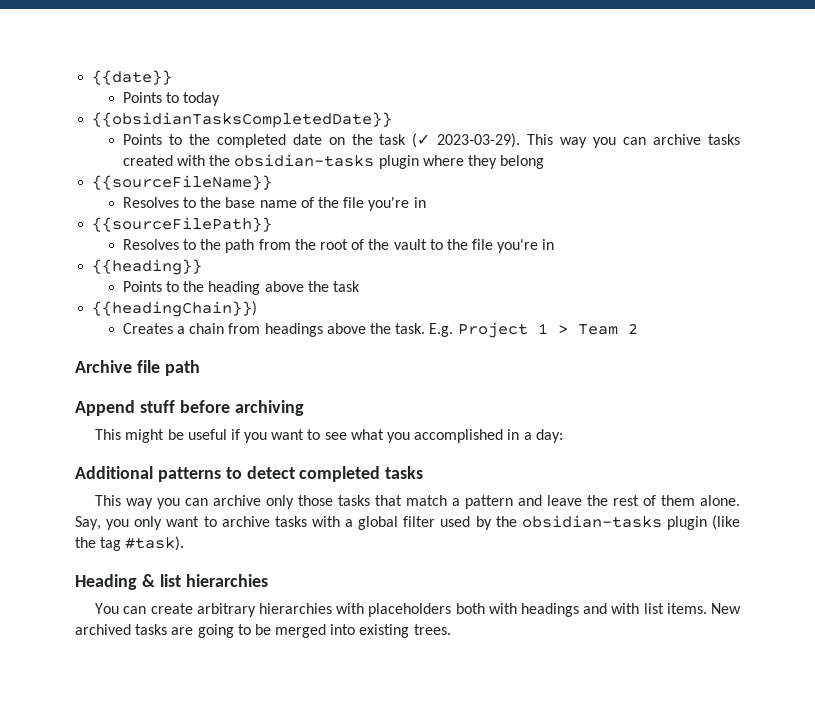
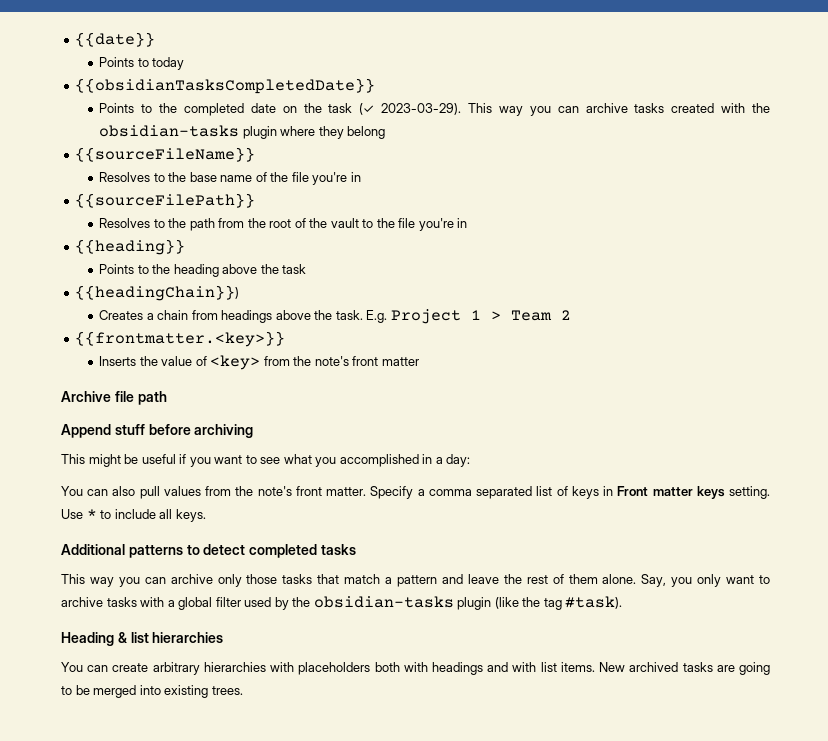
+ {{frontmatter.<key>}}
+ Inserts the value of <key> from the note's front matter
+ You can also pull values from the note's front matter. Specify a comma separated list of keys in Front matter keys setting. Use * to include all keys.

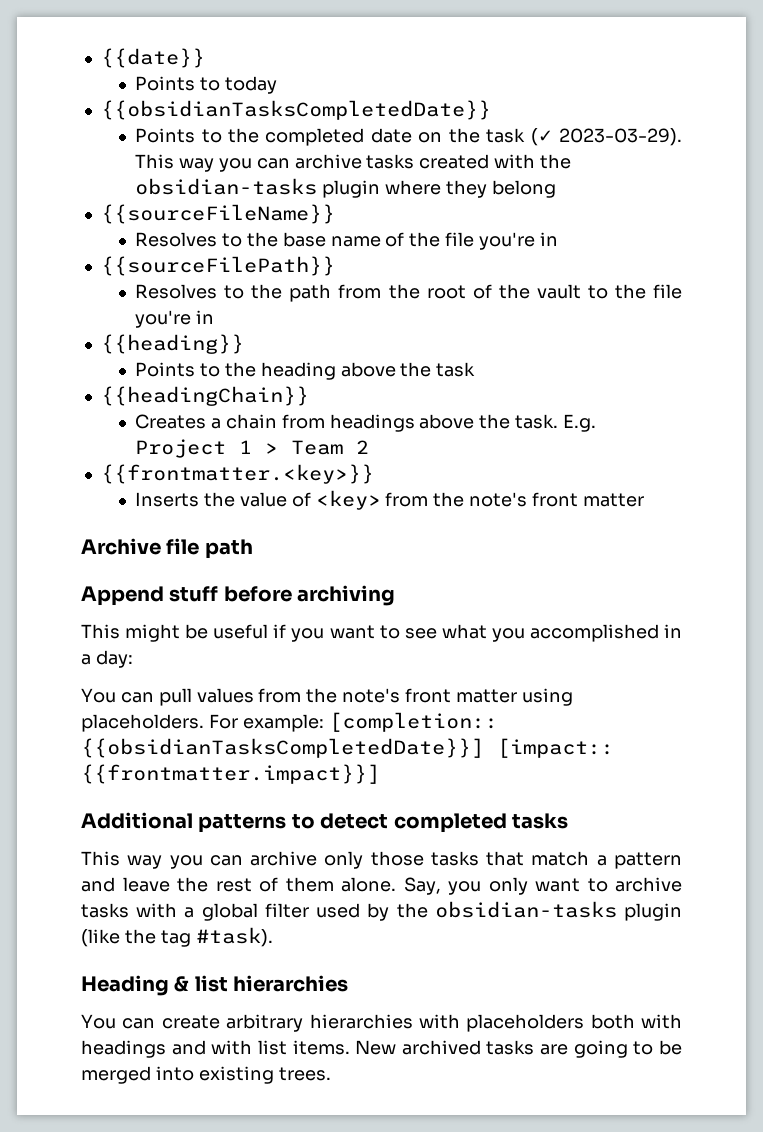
- {{headingChain}})
+ {{headingChain}}
- You can also pull values from the note's front matter. Specify a comma separated list of keys in Front matter keys setting. Use * to include all keys.
+ You can pull values from the note's front matter using placeholders. For example: [completion:: {{obsidianTasksCompletedDate}}] [impact:: {{frontmatter.impact}}]

